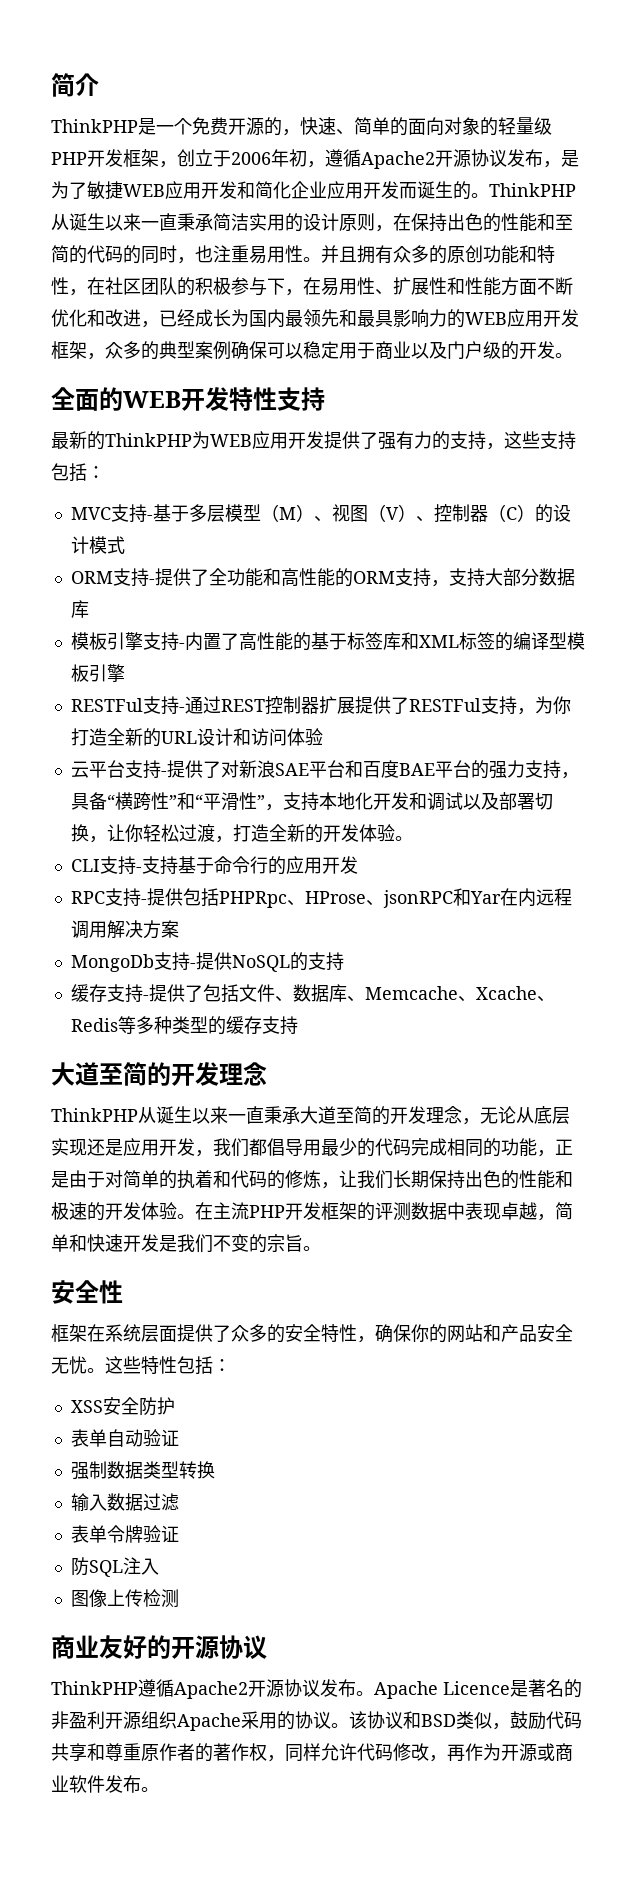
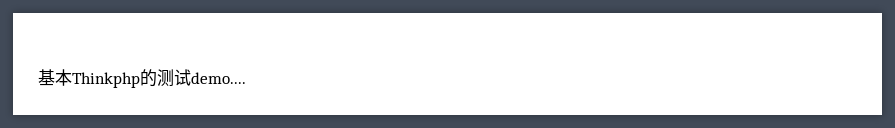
- 简介
- ThinkPHP是一个免费开源的，快速、简单的面向对象的轻量级PHP开发框架，创立于2006年初，遵循Apache2开源协议发布，是为了敏捷WEB应用开发和简化企业应用开发而诞生的。ThinkPHP从诞生以来一直秉承简洁实用的设计原则，在保持出色的性能和至简的代码的同时，也注重易用性。并且拥有众多的原创功能和特性，在社区团队的积极参与下，在易用性、扩展性和性能方面不断优化和改进，已经成长为国内最领先和最具影响力的WEB应用开发框架，众多的典型案例确保可以稳定用于商业以及门户级的开发。
- 全面的WEB开发特性支持
- 最新的ThinkPHP为WEB应用开发提供了强有力的支持，这些支持包括：
- MVC支持-基于多层模型（M）、视图（V）、控制器（C）的设计模式
- ORM支持-提供了全功能和高性能的ORM支持，支持大部分数据库
- 模板引擎支持-内置了高性能的基于标签库和XML标签的编译型模板引擎
- RESTFul支持-通过REST控制器扩展提供了RESTFul支持，为你打造全新的URL设计和访问体验
- 云平台支持-提供了对新浪SAE平台和百度BAE平台的强力支持，具备“横跨性”和“平滑性”，支持本地化开发和调试以及部署切换，让你轻松过渡，打造全新的开发体验。
- CLI支持-支持基于命令行的应用开发
- RPC支持-提供包括PHPRpc、HProse、jsonRPC和Yar在内远程调用解决方案
- MongoDb支持-提供NoSQL的支持
- 缓存支持-提供了包括文件、数据库、Memcache、Xcache、Redis等多种类型的缓存支持
- 大道至简的开发理念
- ThinkPHP从诞生以来一直秉承大道至简的开发理念，无论从底层实现还是应用开发，我们都倡导用最少的代码完成相同的功能，正是由于对简单的执着和代码的修炼，让我们长期保持出色的性能和极速的开发体验。在主流PHP开发框架的评测数据中表现卓越，简单和快速开发是我们不变的宗旨。
- 安全性
- 框架在系统层面提供了众多的安全特性，确保你的网站和产品安全无忧。这些特性包括：
- XSS安全防护
- 表单自动验证
- 强制数据类型转换
- 输入数据过滤
- 表单令牌验证
- 防SQL注入
- 图像上传检测
- 商业友好的开源协议
- ThinkPHP遵循Apache2开源协议发布。Apache Licence是著名的非盈利开源组织Apache采用的协议。该协议和BSD类似，鼓励代码共享和尊重原作者的著作权，同样允许代码修改，再作为开源或商业软件发布。
+ 基本Thinkphp的测试demo....

